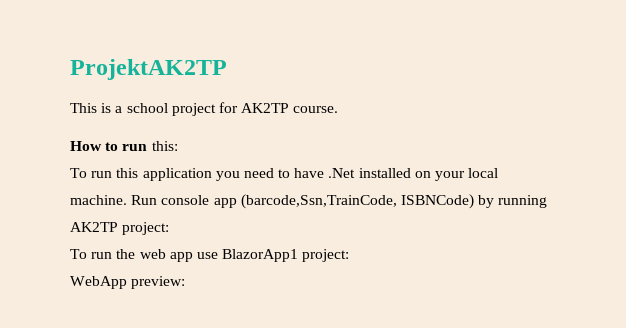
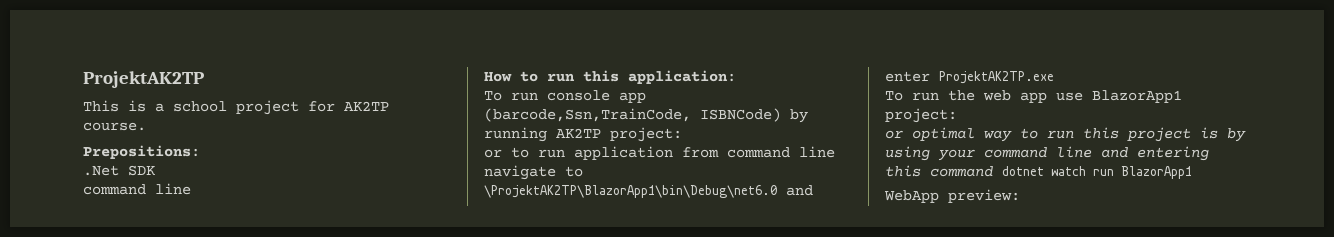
+ Prepositions:
+ .Net SDK
+ command line
- How to run this:
- To run this application you need to have .Net installed on your local machine. Run console app (barcode,Ssn,TrainCode, ISBNCode) by running AK2TP project:
+ How to run this application:
+ To run console app (barcode,Ssn,TrainCode, ISBNCode) by running AK2TP project:
+ or to run application from command line navigate to \ProjektAK2TP\BlazorApp1\bin\Debug\net6.0 and enter ProjektAK2TP.exe
+ or optimal way to run this project is by using your command line and entering this command dotnet watch run BlazorApp1

